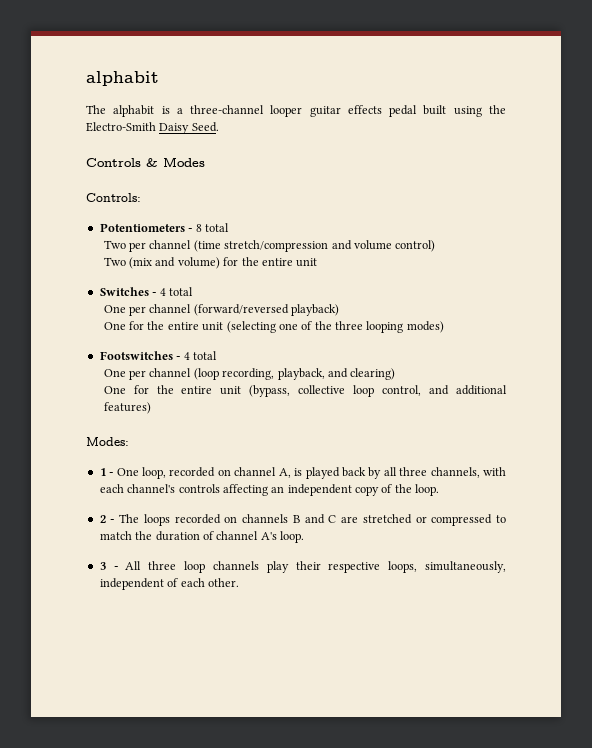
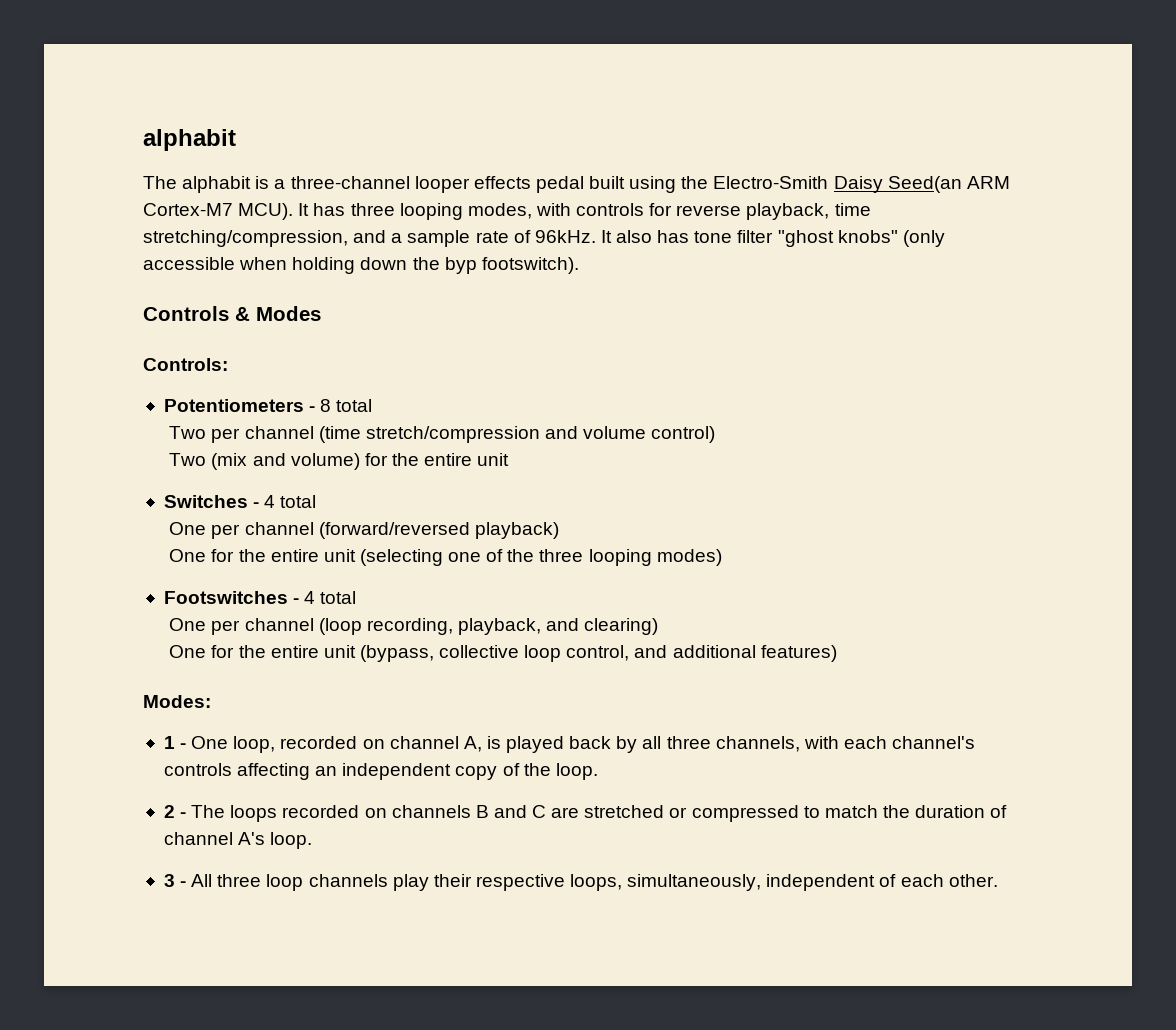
- The alphabit is a three-channel looper guitar effects pedal built using the Electro-Smith Daisy Seed.
+ The alphabit is a three-channel looper effects pedal built using the Electro-Smith Daisy Seed(an ARM Cortex-M7 MCU). It has three looping modes, with controls for reverse playback, time stretching/compression, and a sample rate of 96kHz. It also has tone filter "ghost knobs" (only accessible when holding down the byp footswitch).

